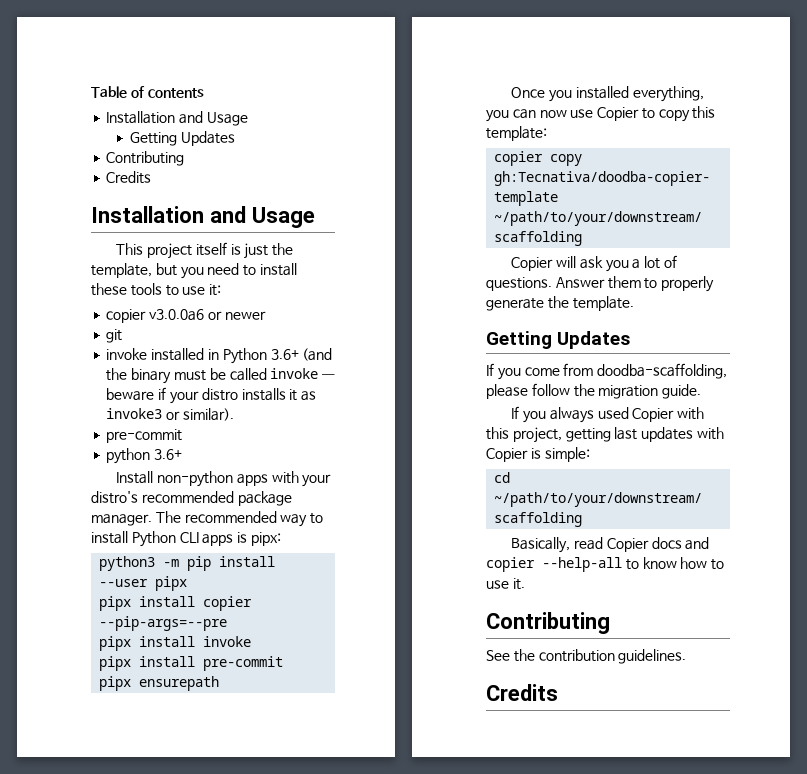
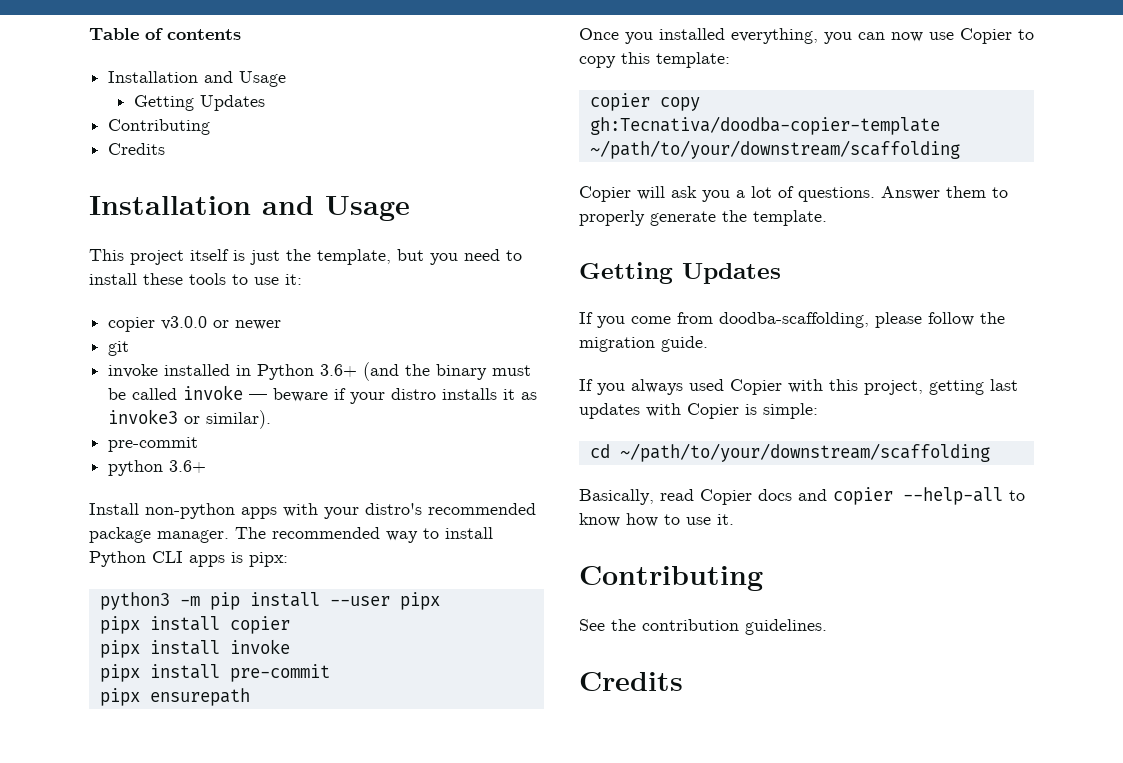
- copier v3.0.0a6 or newer
+ copier v3.0.0 or newer
- pipx install copier --pip-args=--pre
+ pipx install copier

